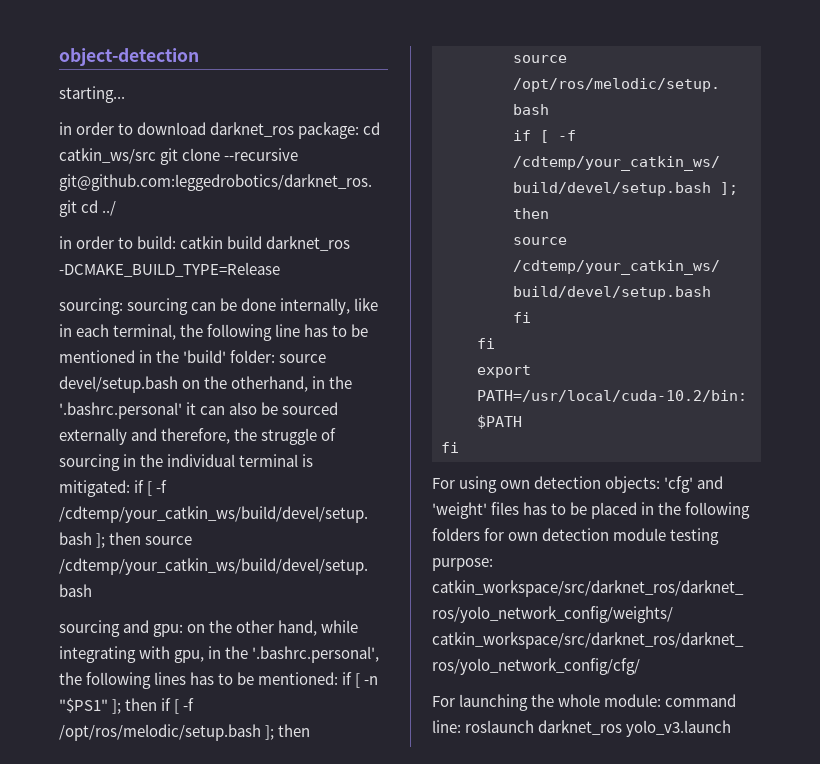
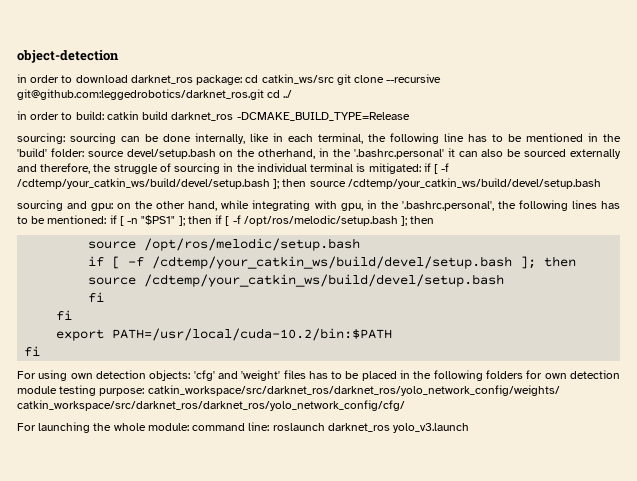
- starting...

